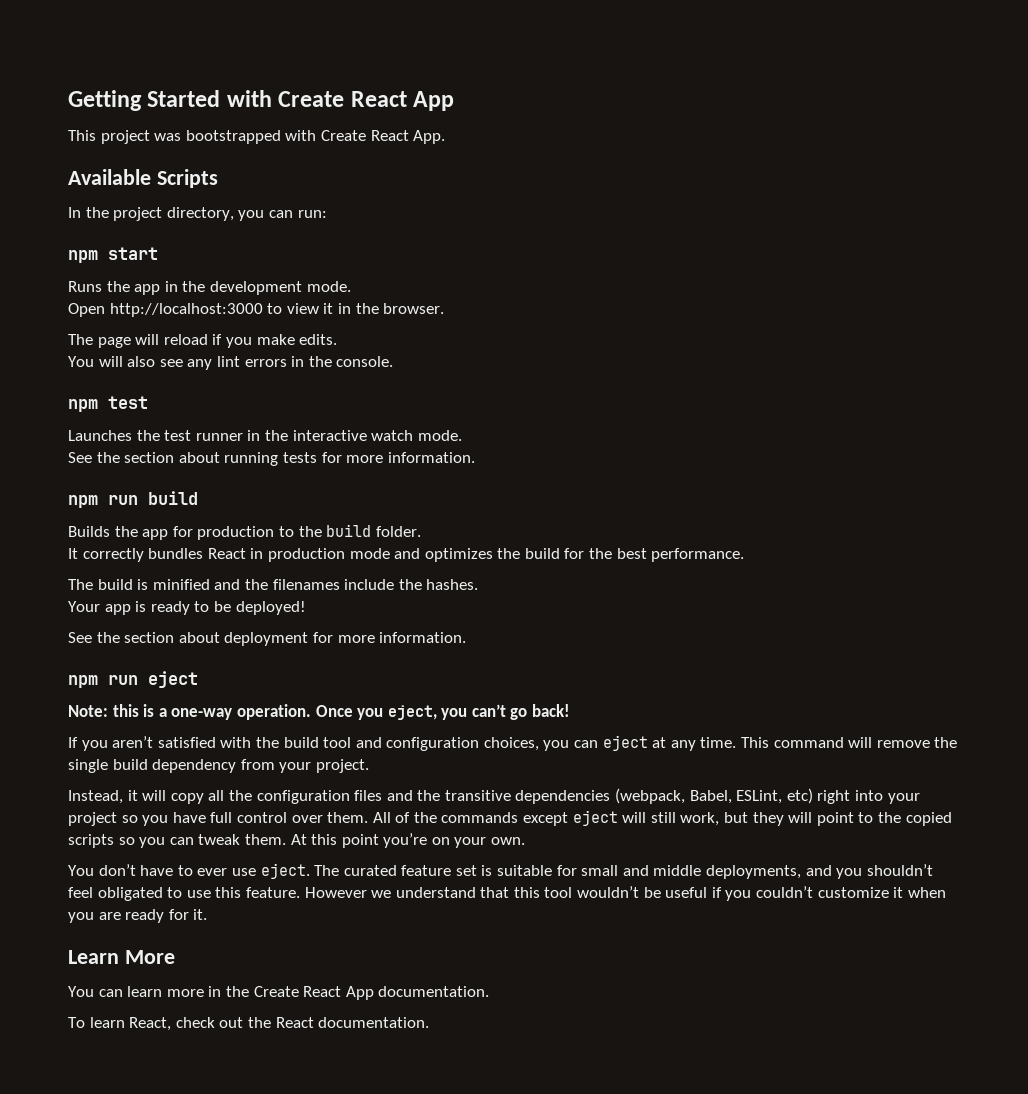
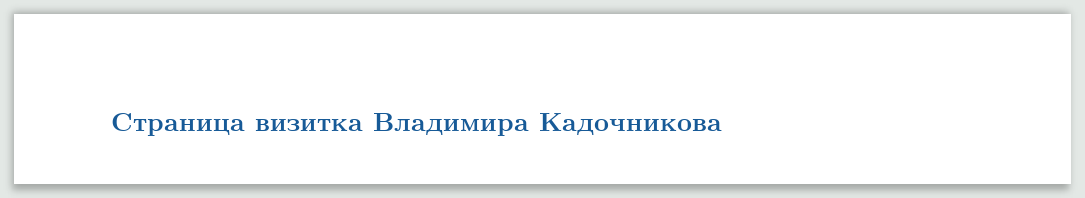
- Getting Started with Create React App
- This project was bootstrapped with Create React App.
- Available Scripts
- In the project directory, you can run:
- npm start
- Runs the app in the development mode.
- Open http://localhost:3000 to view it in the browser.
- The page will reload if you make edits.
- You will also see any lint errors in the console.
- npm test
- Launches the test runner in the interactive watch mode.
- See the section about running tests for more information.
- npm run build
- Builds the app for production to the build folder.
- It correctly bundles React in production mode and optimizes the build for the best performance.
- The build is minified and the filenames include the hashes.
- Your app is ready to be deployed!
- See the section about deployment for more information.
- npm run eject
- Note: this is a one-way operation. Once you eject, you can’t go back!
- If you aren’t satisfied with the build tool and configuration choices, you can eject at any time. This command will remove the single build dependency from your project.
- Instead, it will copy all the configuration files and the transitive dependencies (webpack, Babel, ESLint, etc) right into your project so you have full control over them. All of the commands except eject will still work, but they will point to the copied scripts so you can tweak them. At this point you’re on your own.
- You don’t have to ever use eject. The curated feature set is suitable for small and middle deployments, and you shouldn’t feel obligated to use this feature. However we understand that this tool wouldn’t be useful if you couldn’t customize it when you are ready for it.
- Learn More
- You can learn more in the Create React App documentation.
- To learn React, check out the React documentation.
+ Страница визитка Владимира Кадочникова

